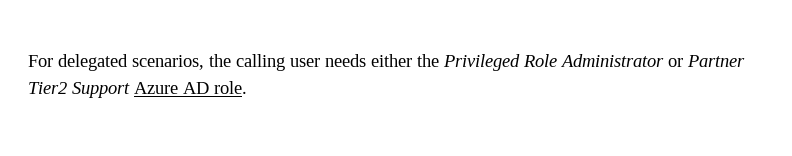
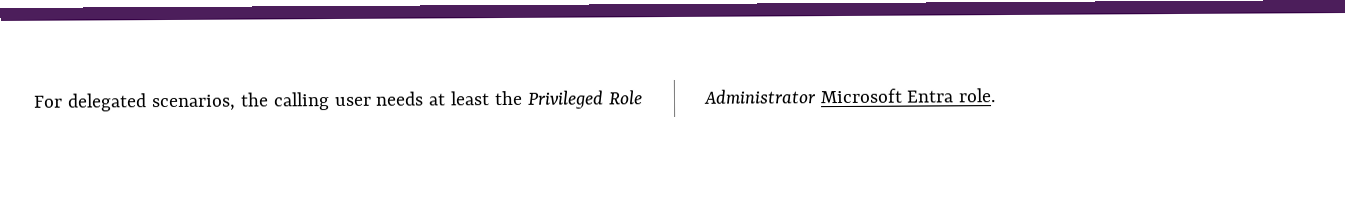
- For delegated scenarios, the calling user needs either the Privileged Role Administrator or Partner Tier2 Support Azure AD role.
+ For delegated scenarios, the calling user needs at least the Privileged Role Administrator Microsoft Entra role.

